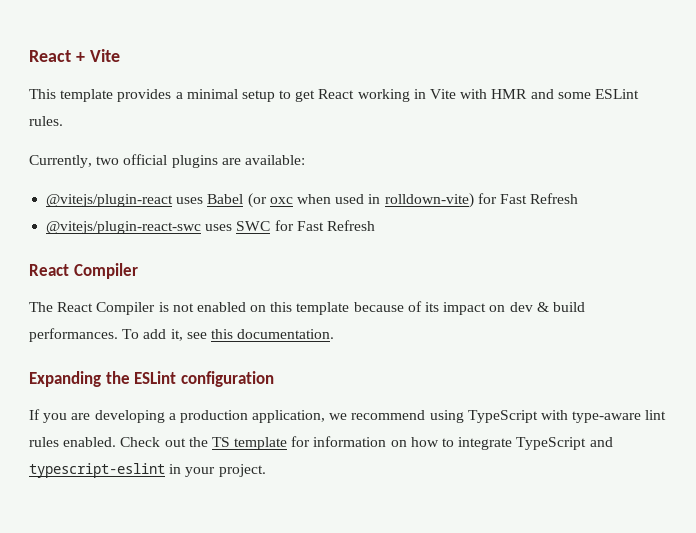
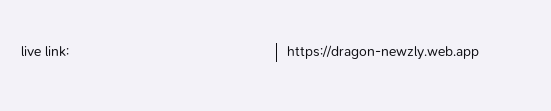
- React + Vite
- This template provides a minimal setup to get React working in Vite with HMR and some ESLint rules.
- Currently, two official plugins are available:
- @vitejs/plugin-react uses Babel (or oxc when used in rolldown-vite) for Fast Refresh
- @vitejs/plugin-react-swc uses SWC for Fast Refresh
- React Compiler
- The React Compiler is not enabled on this template because of its impact on dev & build performances. To add it, see this documentation.
- Expanding the ESLint configuration
- If you are developing a production application, we recommend using TypeScript with type-aware lint rules enabled. Check out the TS template for information on how to integrate TypeScript and typescript-eslint in your project.
+ live link: https://dragon-newzly.web.app

